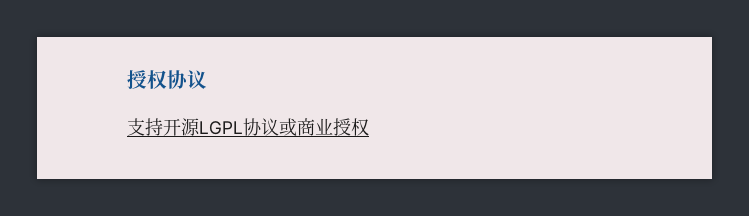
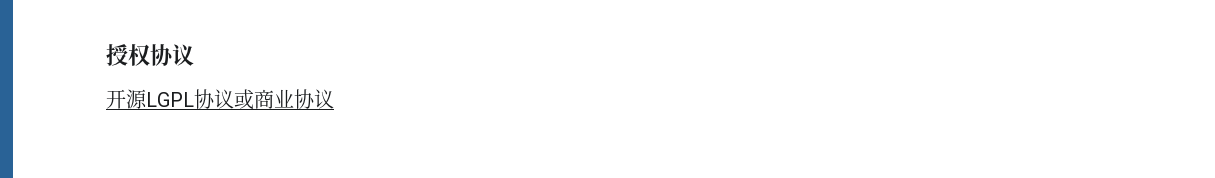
- 支持开源LGPL协议或商业授权
+ 开源LGPL协议或商业协议

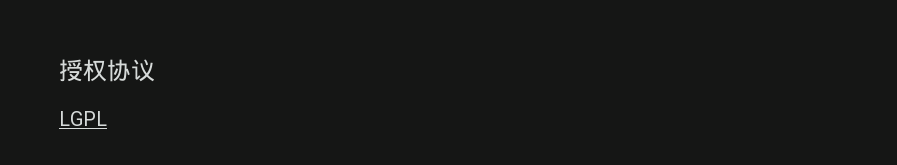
- 开源LGPL协议或商业协议
+ LGPL

